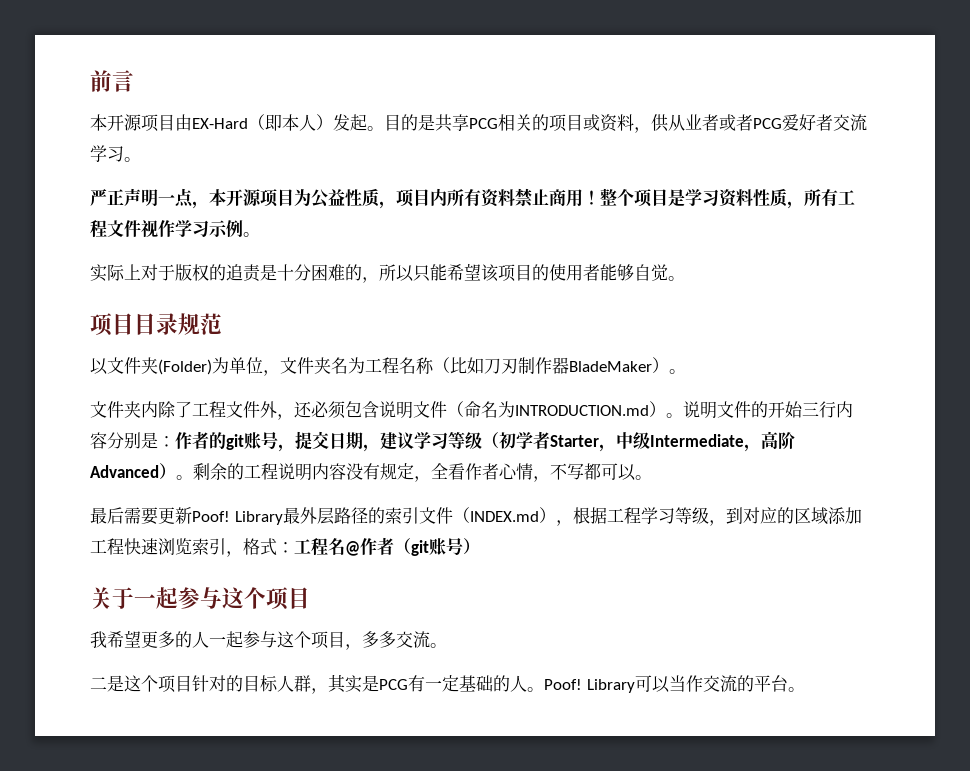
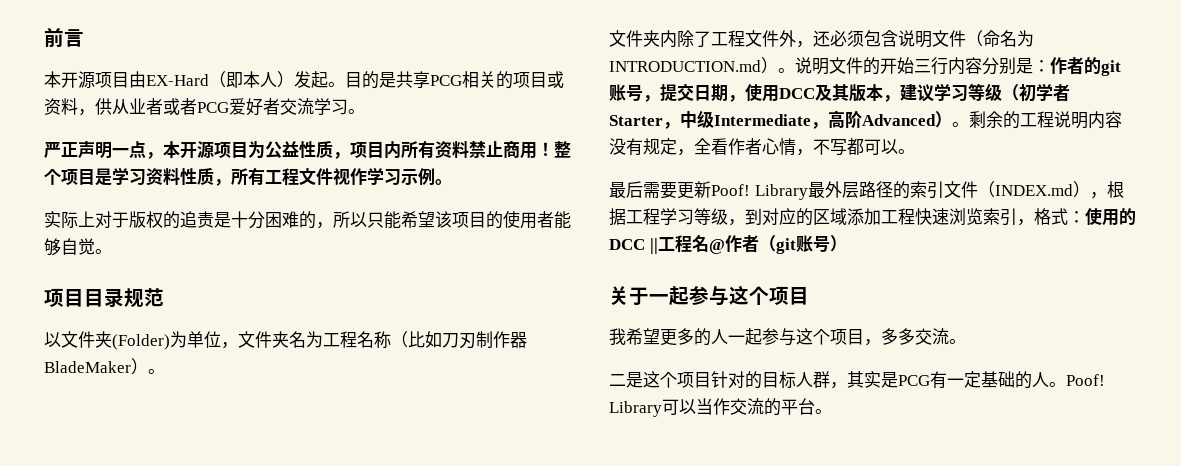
- 说明文件的开始三行内容分别是：作者的git账号，提交日期，建议学习等级（初学者Starter，中级Intermediate，高阶Advanced）。
+ 说明文件的开始三行内容分别是：作者的git账号，提交日期，使用DCC及其版本，建议学习等级（初学者Starter，中级Intermediate，高阶Advanced）。
- Library最外层路径的索引文件（INDEX.md），根据工程学习等级，到对应的区域添加工程快速浏览索引，格式：工程名@作者（git账号）
+ Library最外层路径的索引文件（INDEX.md），根据工程学习等级，到对应的区域添加工程快速浏览索引，格式：使用的DCC ||工程名@作者（git账号）

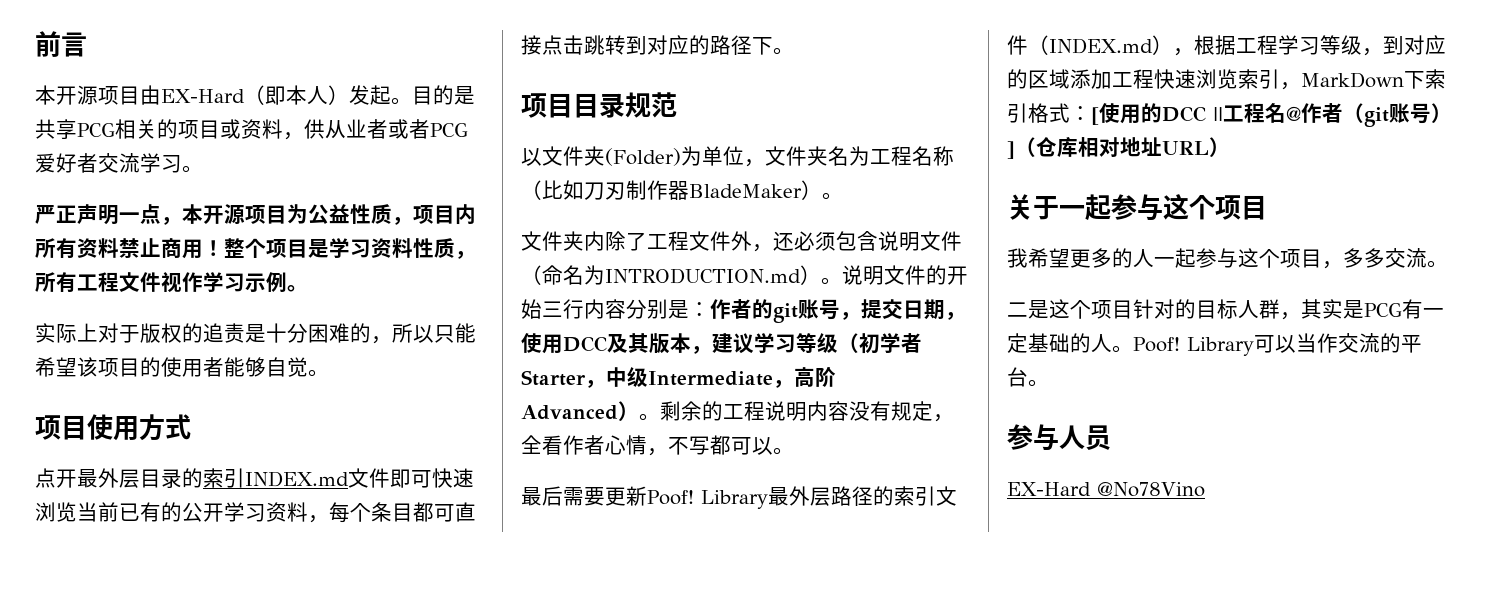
+ 项目使用方式
+ 点开最外层目录的索引INDEX.md文件即可快速浏览当前已有的公开学习资料，每个条目都可直接点击跳转到对应的路径下。
- Library最外层路径的索引文件（INDEX.md），根据工程学习等级，到对应的区域添加工程快速浏览索引，格式：使用的DCC ||工程名@作者（git账号）
+ Library最外层路径的索引文件（INDEX.md），根据工程学习等级，到对应的区域添加工程快速浏览索引，MarkDown下索引格式：[使用的DCC ||工程名@作者（git账号）]（仓库相对地址URL）
+ 参与人员
+ EX-Hard @No78Vino

